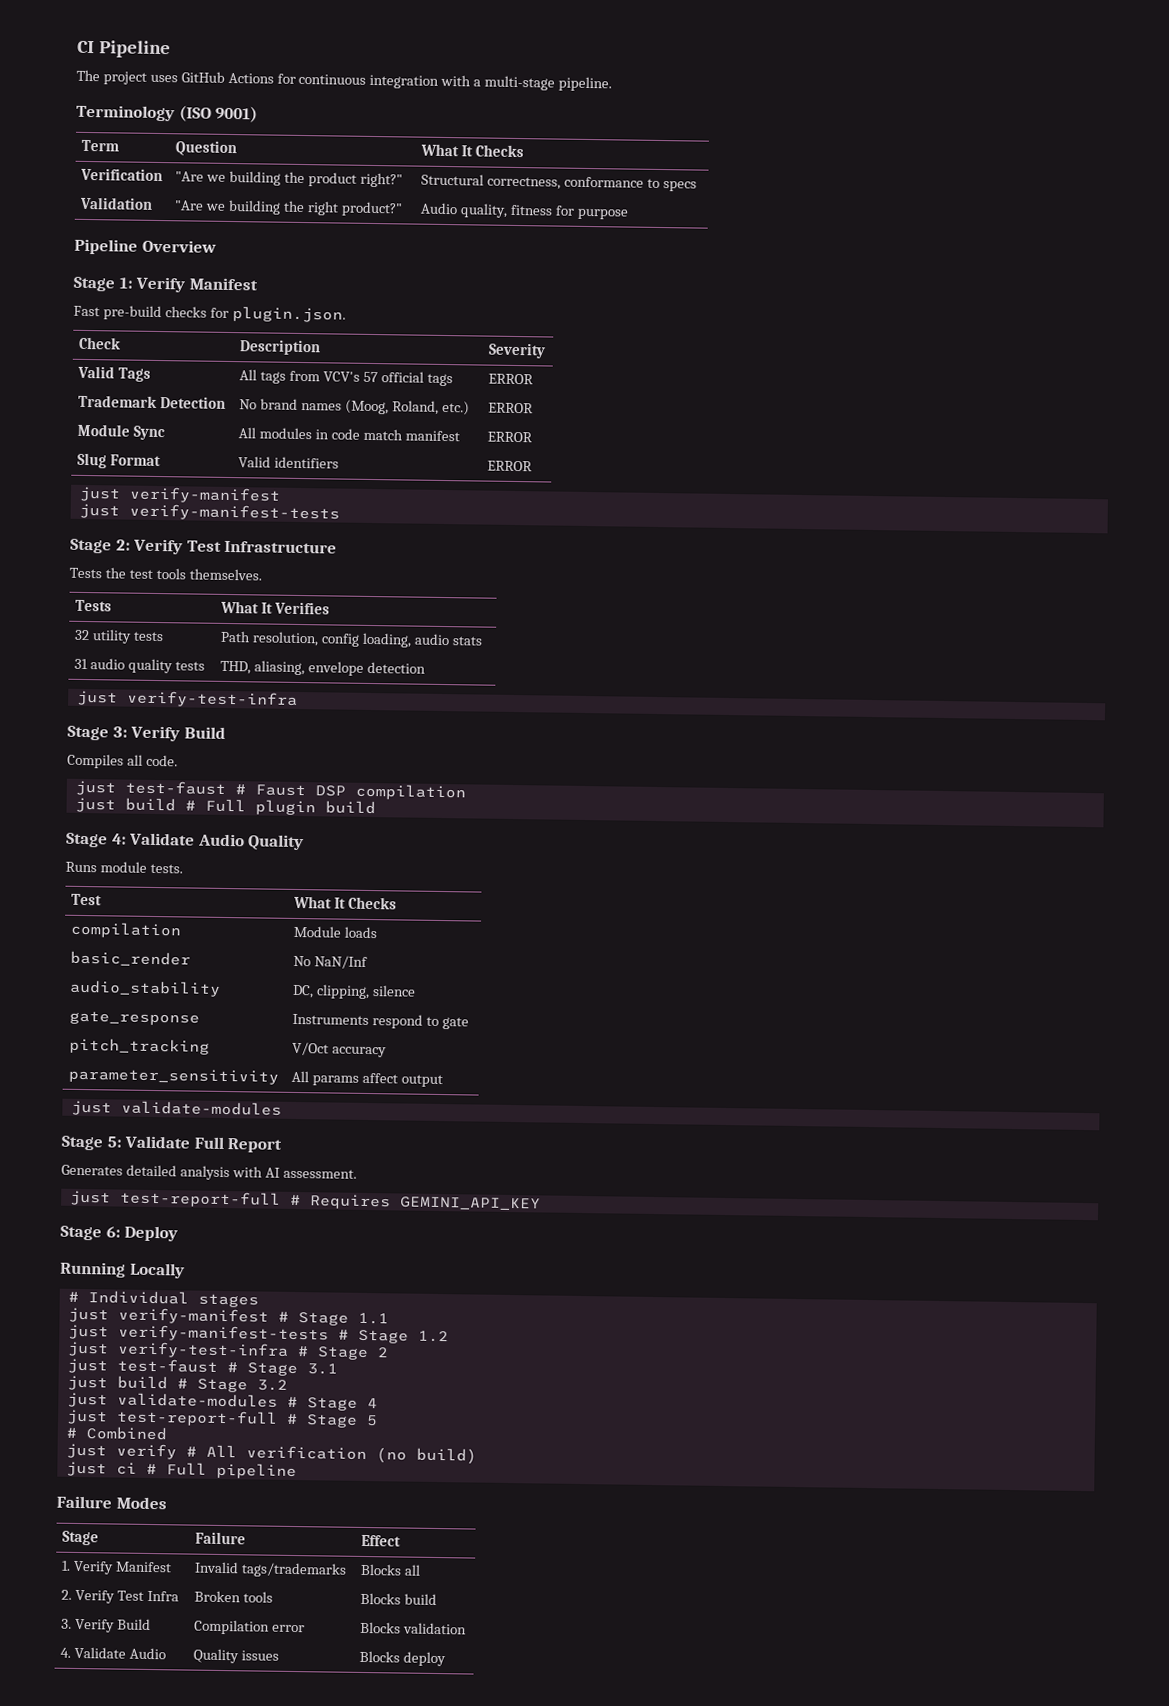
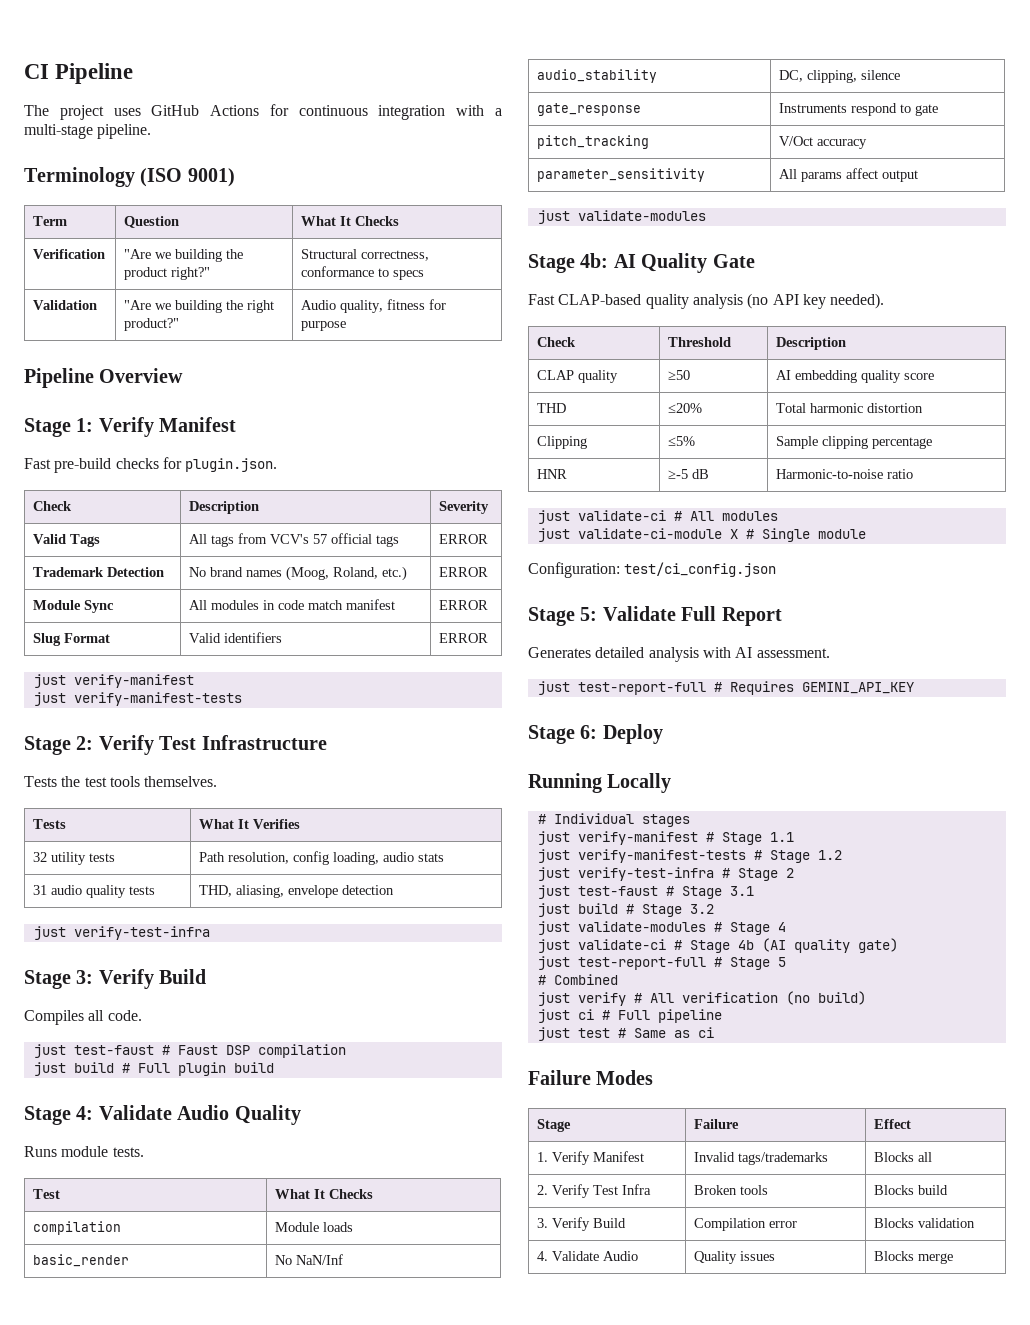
+ Stage 4b: AI Quality Gate
+ Fast CLAP-based quality analysis (no API key needed).
+ Check | Threshold | Description
+ CLAP quality | ≥50 | AI embedding quality score
+ THD | ≤20% | Total harmonic distortion
+ Clipping | ≤5% | Sample clipping percentage
+ HNR | ≥-5 dB | Harmonic-to-noise ratio
+ just validate-ci # All modules
+ just validate-ci-module X # Single module
+ Configuration: test/ci_config.json
+ just validate-ci # Stage 4b (AI quality gate)
+ just test # Same as ci
- 4. Validate Audio | Quality issues | Blocks deploy
+ 4. Validate Audio | Quality issues | Blocks merge

